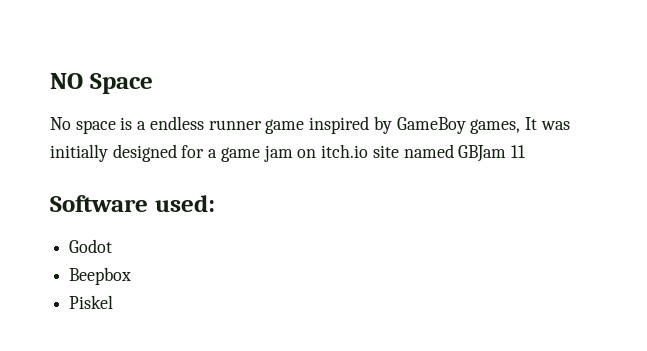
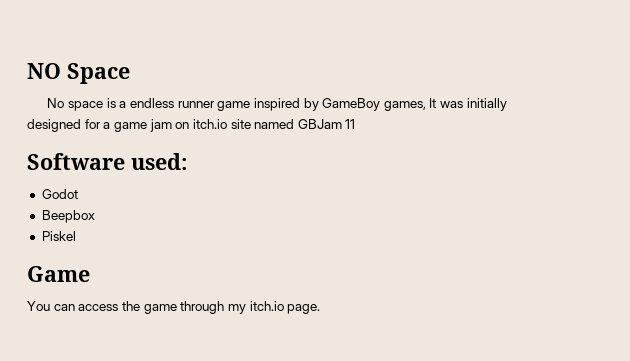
+ Game
+ You can access the game through my itch.io page.

